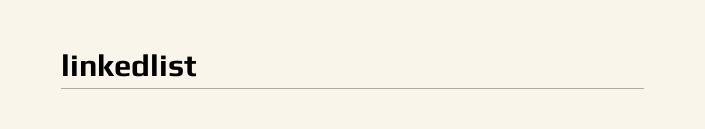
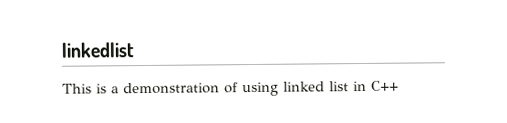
+ This is a demonstration of using linked list in C++

